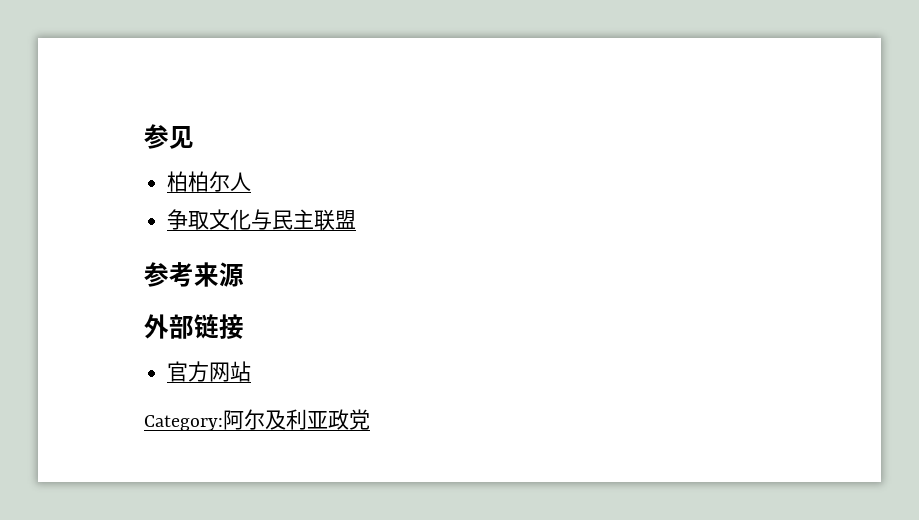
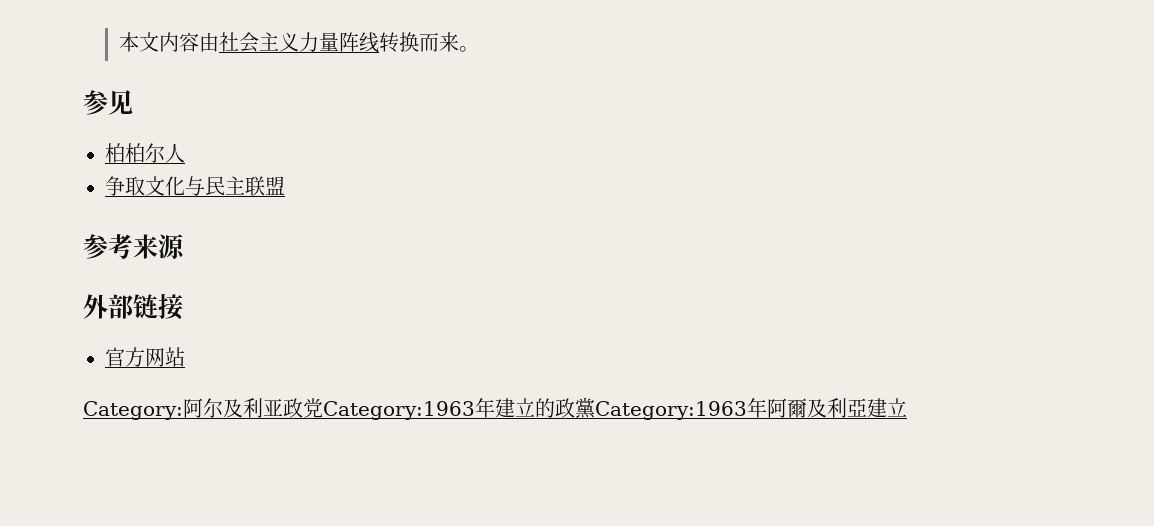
+ 本文内容由社会主义力量阵线转换而来。
- Category:阿尔及利亚政党
+ Category:阿尔及利亚政党Category:1963年建立的政黨Category:1963年阿爾及利亞建立

